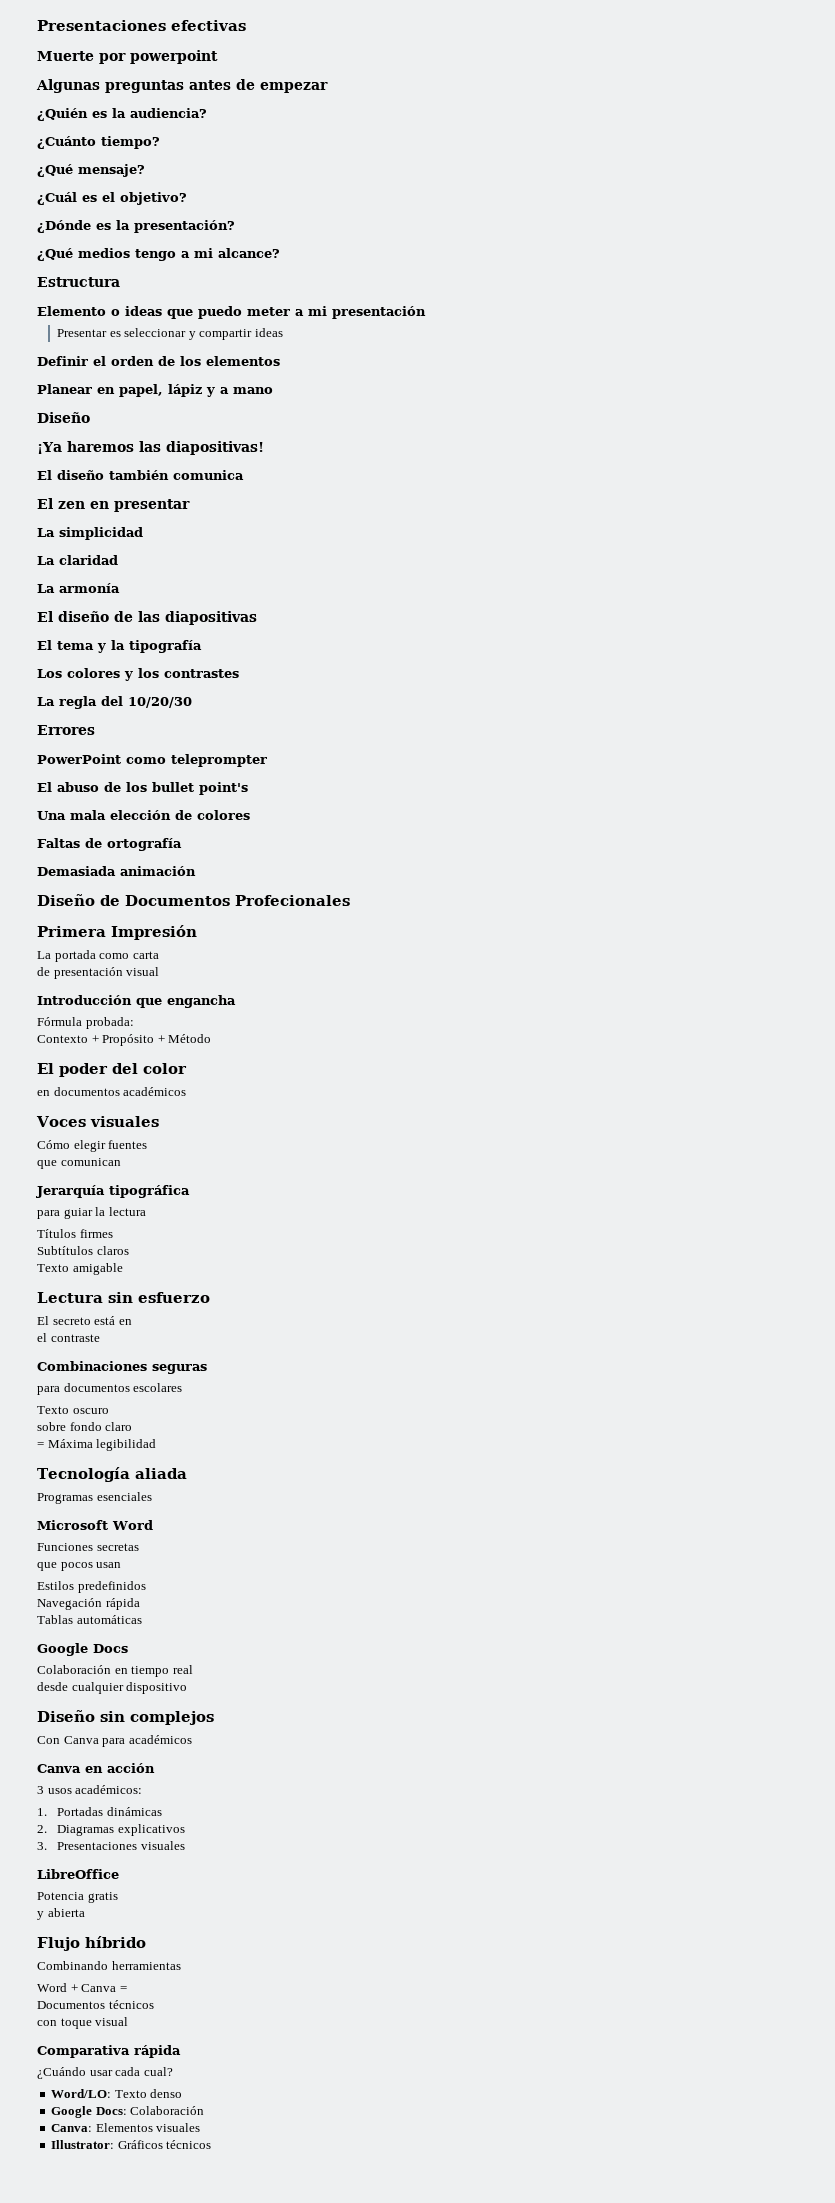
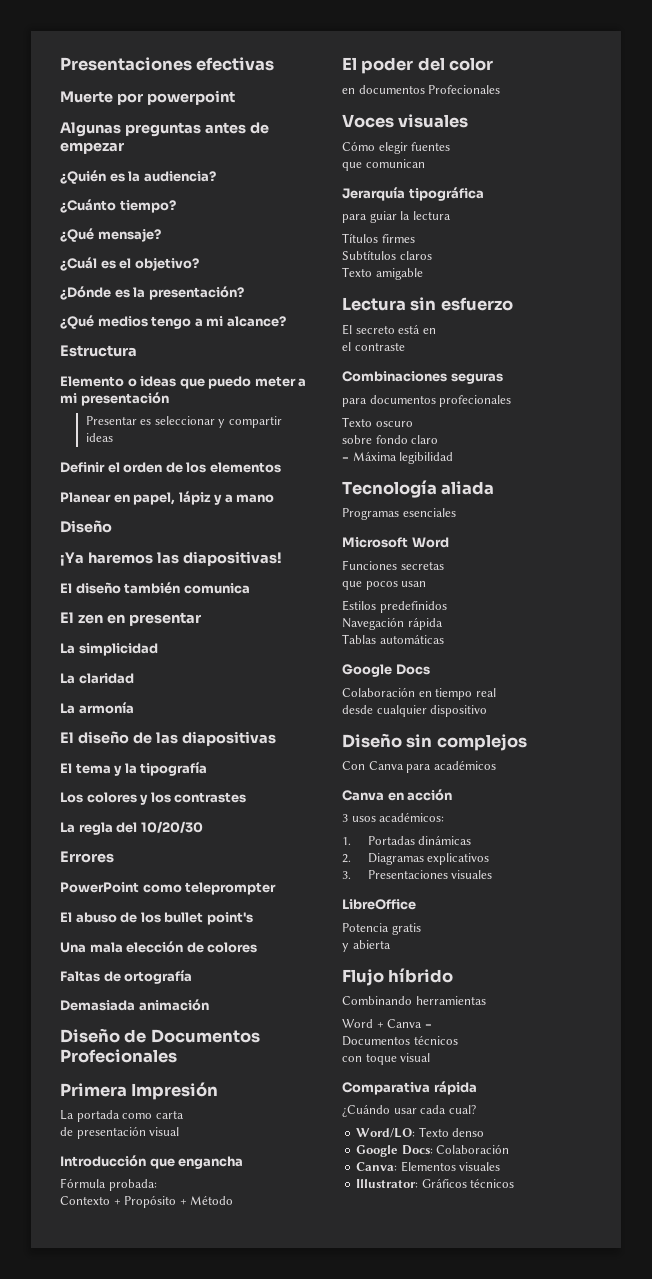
- en documentos académicos
+ en documentos Profecionales
- para documentos escolares
+ para documentos profecionales

